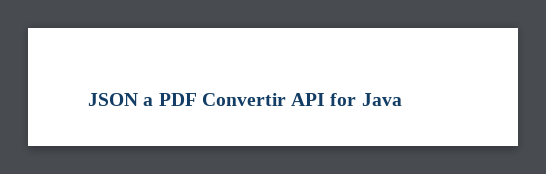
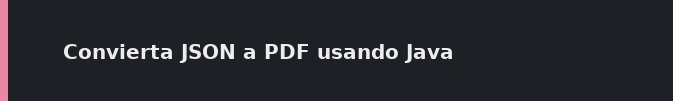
- JSON a PDF Convertir API for Java
+ Convierta JSON a PDF usando Java

